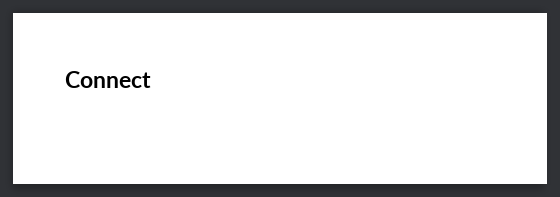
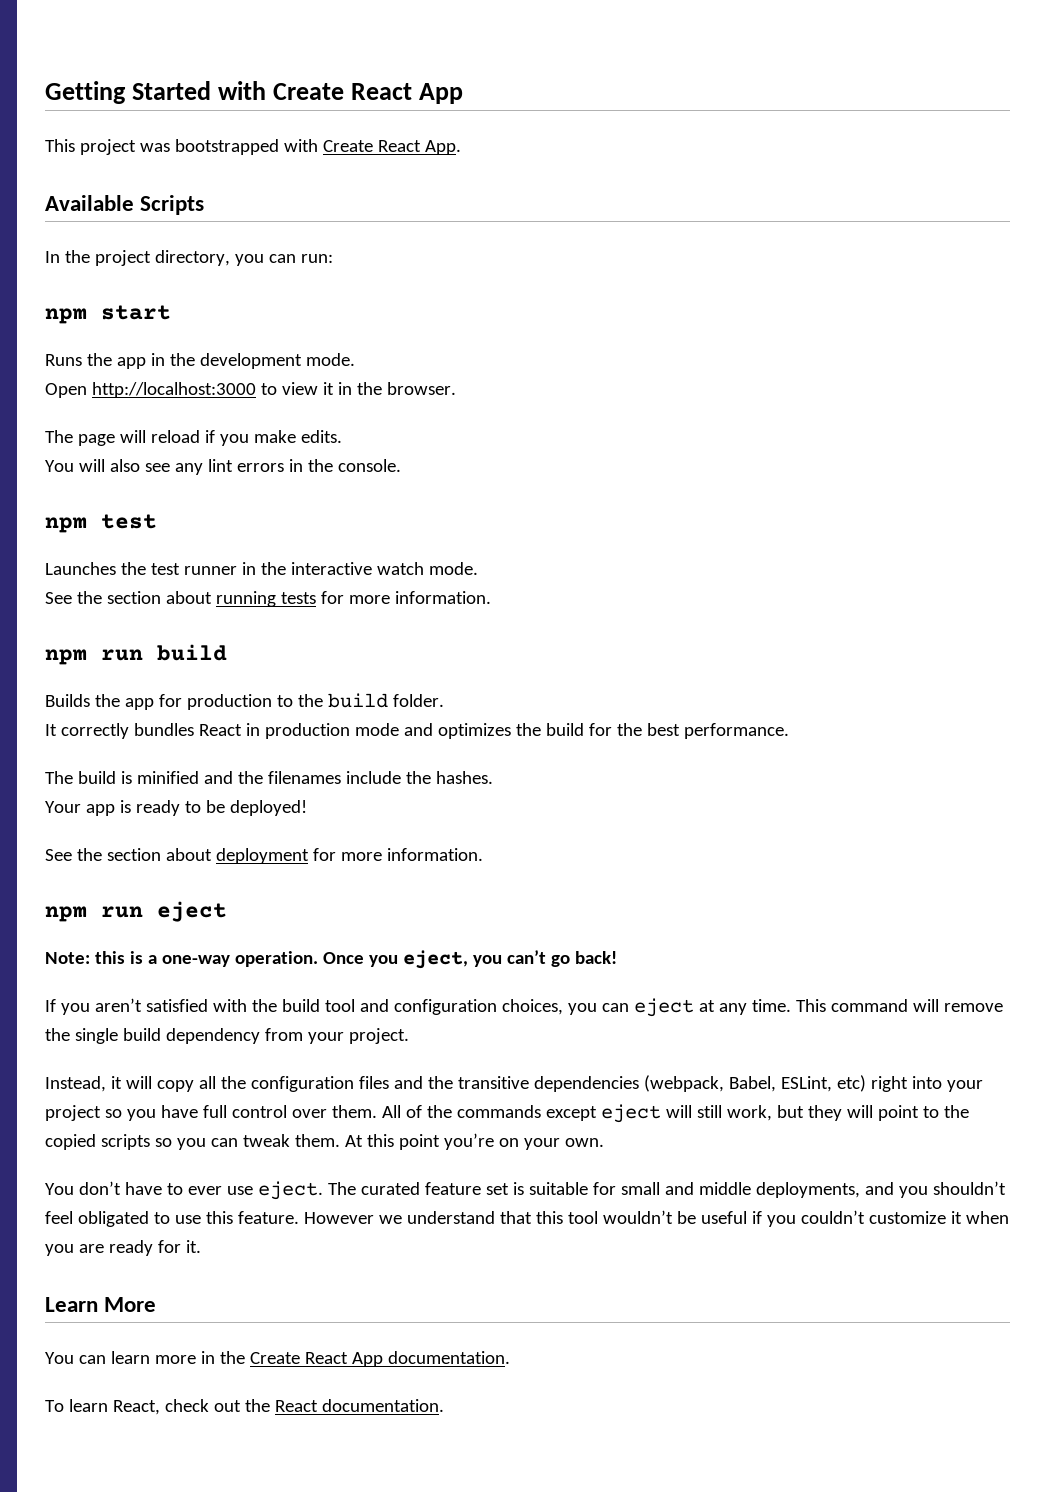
- Connect
+ Getting Started with Create React App
+ This project was bootstrapped with Create React App.
+ Available Scripts
+ In the project directory, you can run:
+ npm start
+ Runs the app in the development mode.
+ Open http://localhost:3000 to view it in the browser.
+ The page will reload if you make edits.
+ You will also see any lint errors in the console.
+ npm test
+ Launches the test runner in the interactive watch mode.
+ See the section about running tests for more information.
+ npm run build
+ Builds the app for production to the build folder.
+ It correctly bundles React in production mode and optimizes the build for the best performance.
+ The build is minified and the filenames include the hashes.
+ Your app is ready to be deployed!
+ See the section about deployment for more information.
+ npm run eject
+ Note: this is a one-way operation. Once you eject, you can’t go back!
+ If you aren’t satisfied with the build tool and configuration choices, you can eject at any time. This command will remove the single build dependency from your project.
+ Instead, it will copy all the configuration files and the transitive dependencies (webpack, Babel, ESLint, etc) right into your project so you have full control over them. All of the commands except eject will still work, but they will point to the copied scripts so you can tweak them. At this point you’re on your own.
+ You don’t have to ever use eject. The curated feature set is suitable for small and middle deployments, and you shouldn’t feel obligated to use this feature. However we understand that this tool wouldn’t be useful if you couldn’t customize it when you are ready for it.
+ Learn More
+ You can learn more in the Create React App documentation.
+ To learn React, check out the React documentation.

